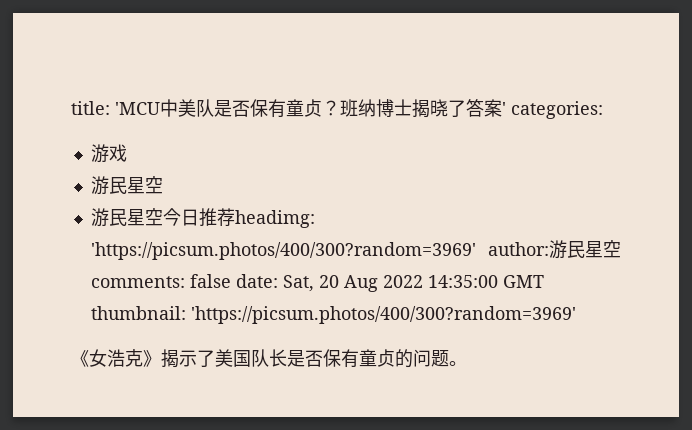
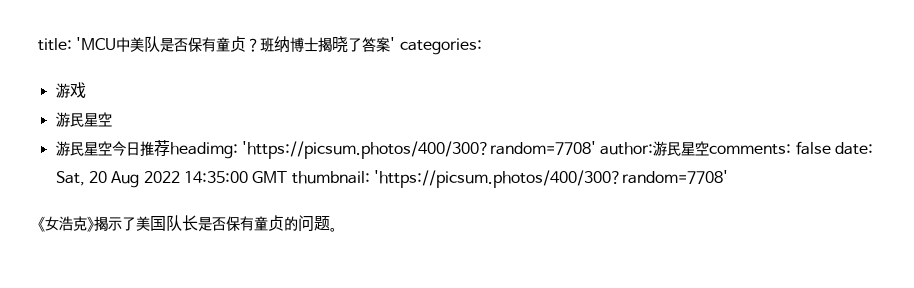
- 游民星空今日推荐headimg: 'https://picsum.photos/400/300?random=3969' author:游民星空comments: false date: Sat, 20 Aug 2022 14:35:00 GMT thumbnail: 'https://picsum.photos/400/300?random=3969'
+ 游民星空今日推荐headimg: 'https://picsum.photos/400/300?random=7708' author:游民星空comments: false date: Sat, 20 Aug 2022 14:35:00 GMT thumbnail: 'https://picsum.photos/400/300?random=7708'

